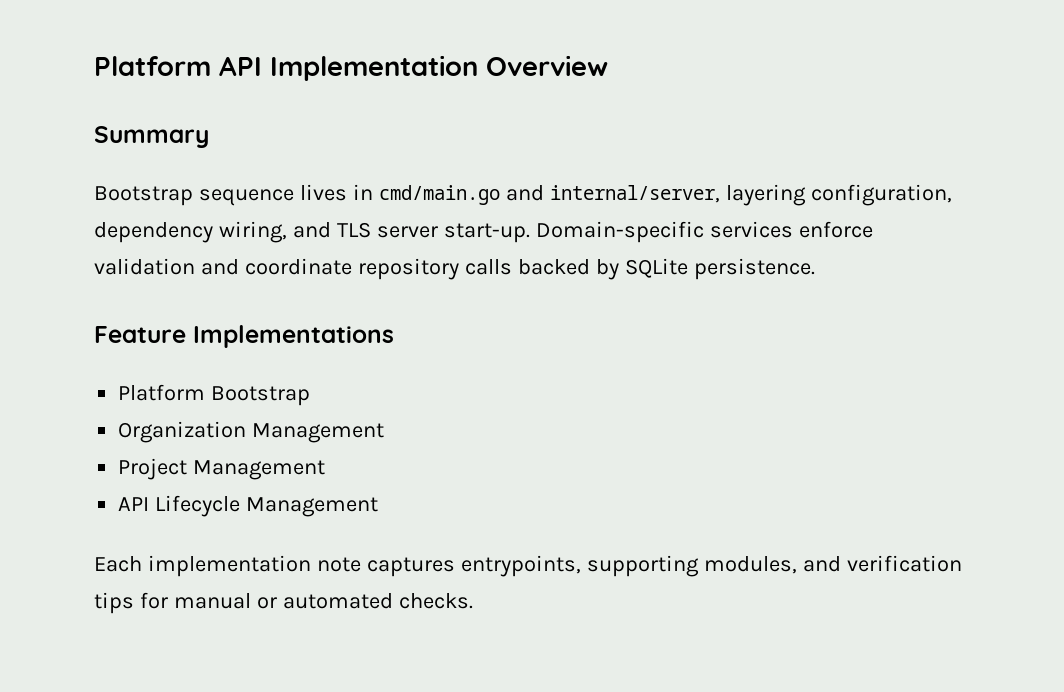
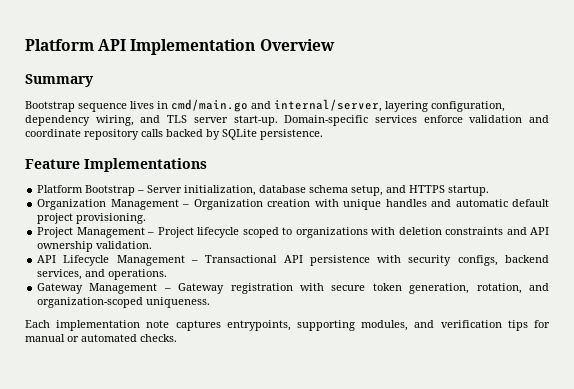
- Platform Bootstrap
- Organization Management
- Project Management
- API Lifecycle Management
+ Platform Bootstrap – Server initialization, database schema setup, and HTTPS startup.
+ Organization Management – Organization creation with unique handles and automatic default project provisioning.
+ Project Management – Project lifecycle scoped to organizations with deletion constraints and API ownership validation.
+ API Lifecycle Management – Transactional API persistence with security configs, backend services, and operations.
+ Gateway Management – Gateway registration with secure token generation, rotation, and organization-scoped uniqueness.

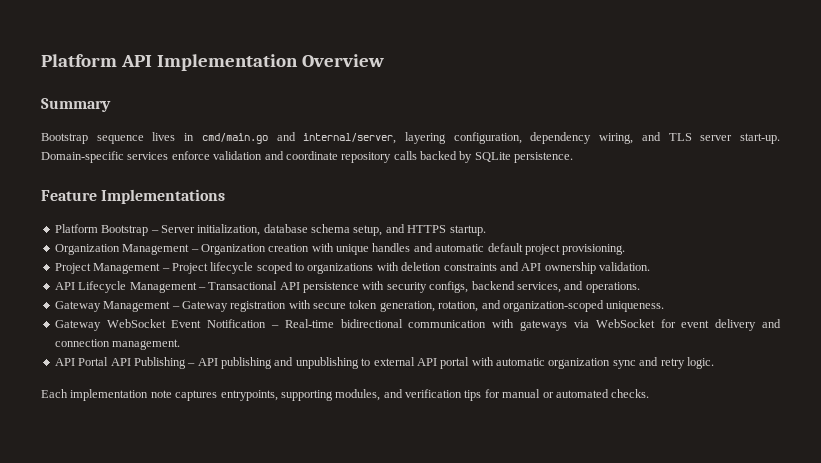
+ Gateway WebSocket Event Notification – Real-time bidirectional communication with gateways via WebSocket for event delivery and connection management.
+ API Portal API Publishing – API publishing and unpublishing to external API portal with automatic organization sync and retry logic.

